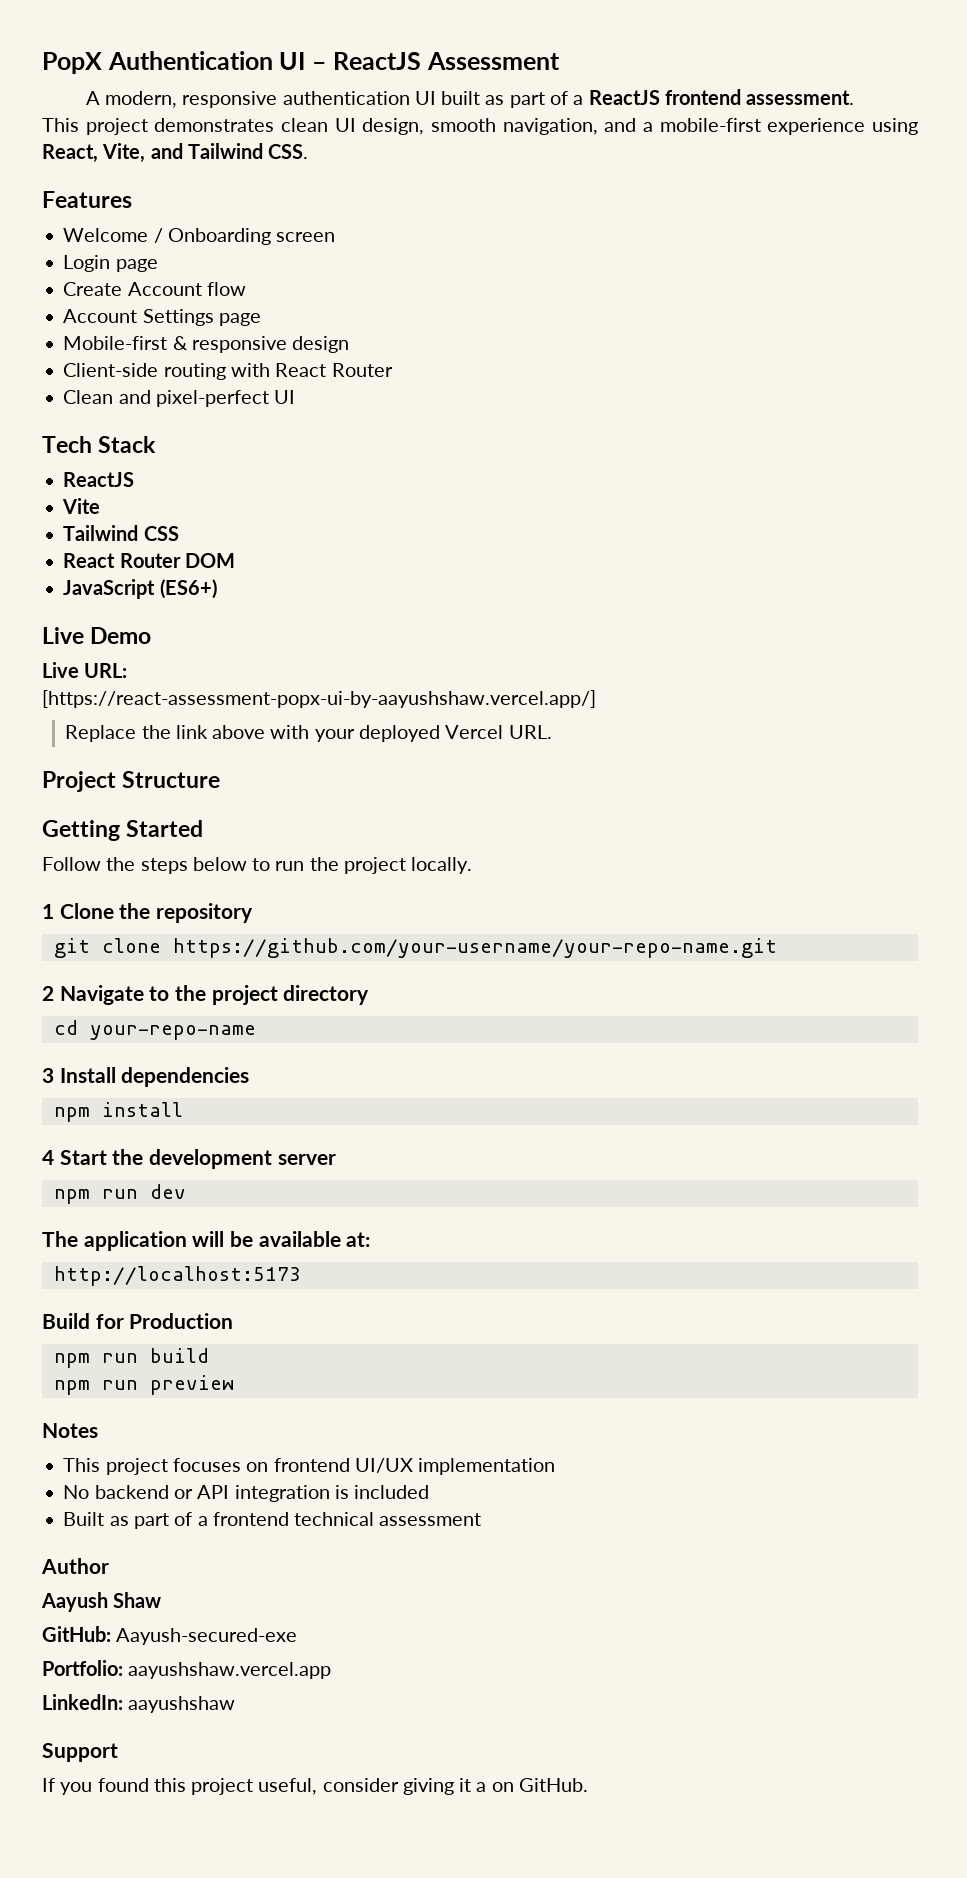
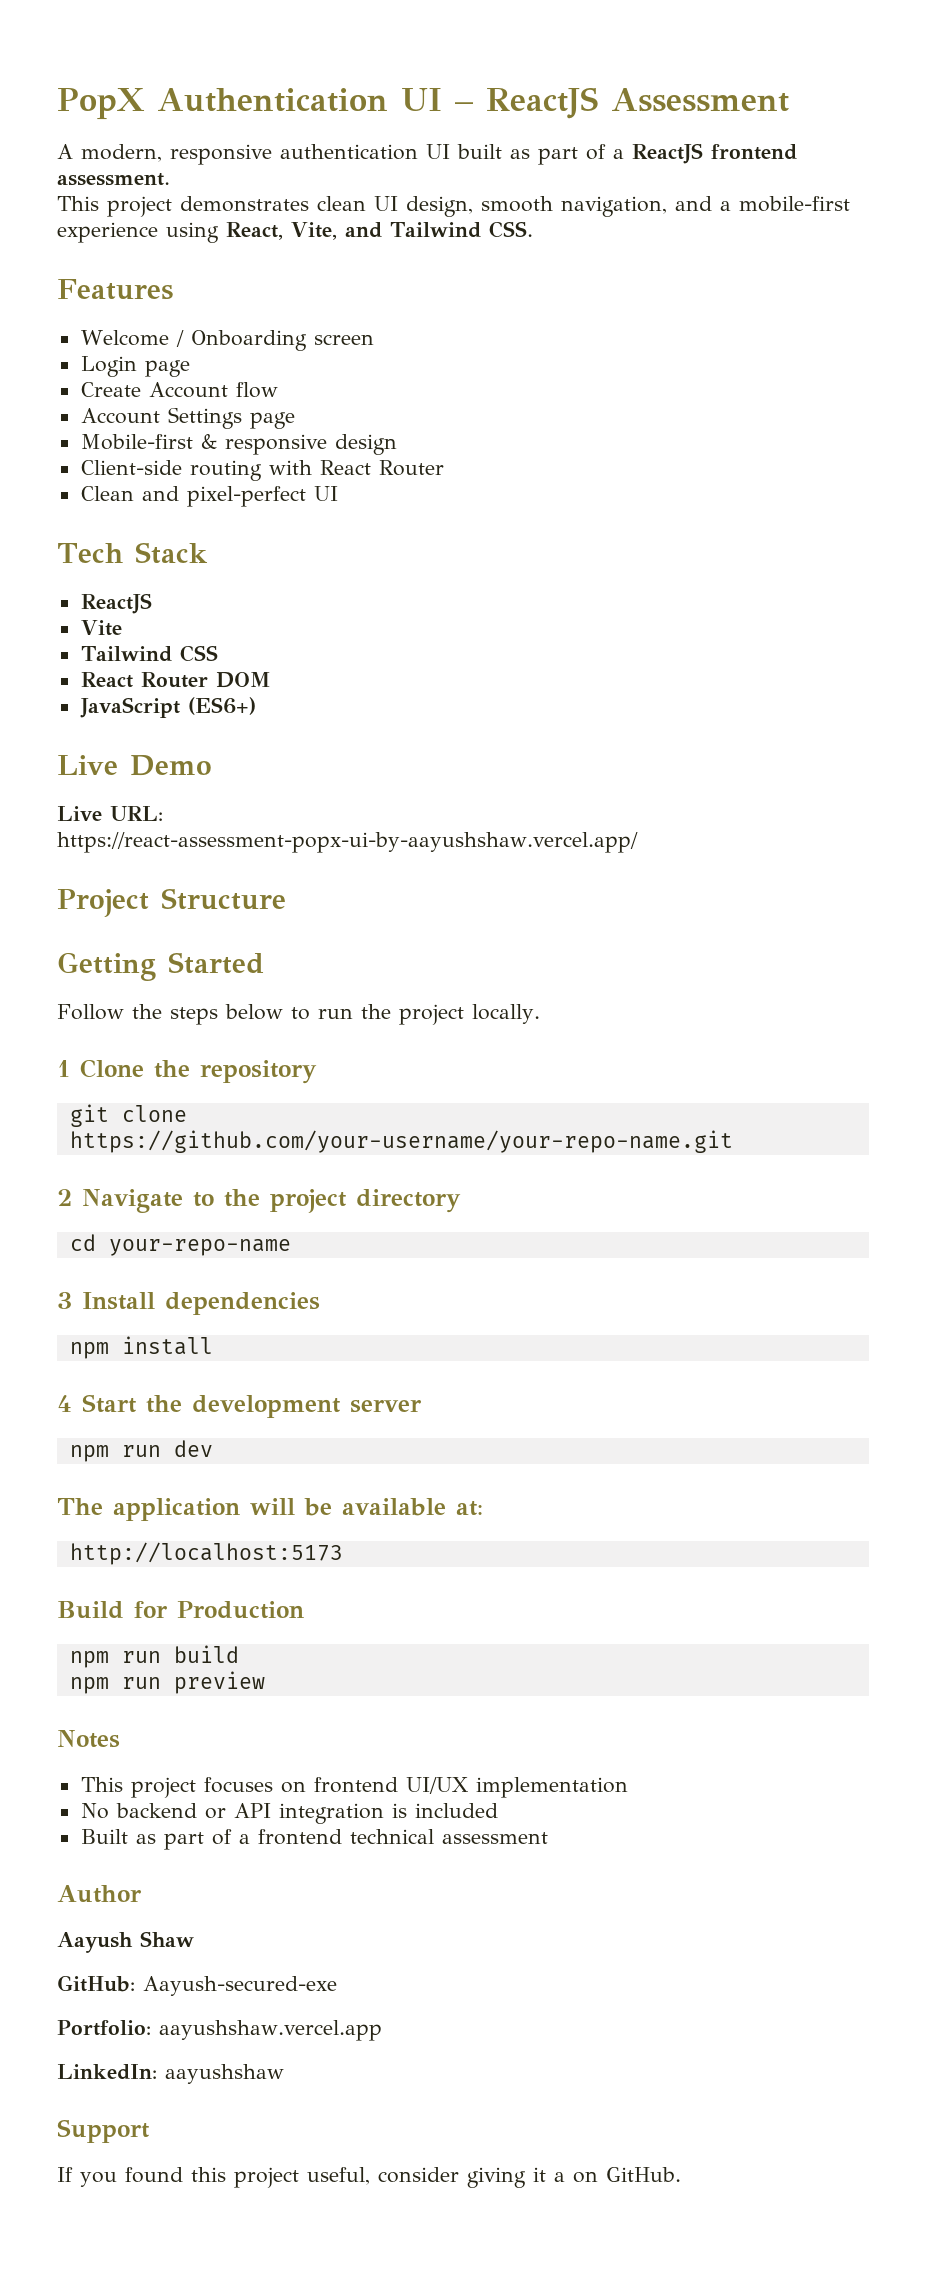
- [https://react-assessment-popx-ui-by-aayushshaw.vercel.app/]
- Replace the link above with your deployed Vercel URL.
+ https://react-assessment-popx-ui-by-aayushshaw.vercel.app/

